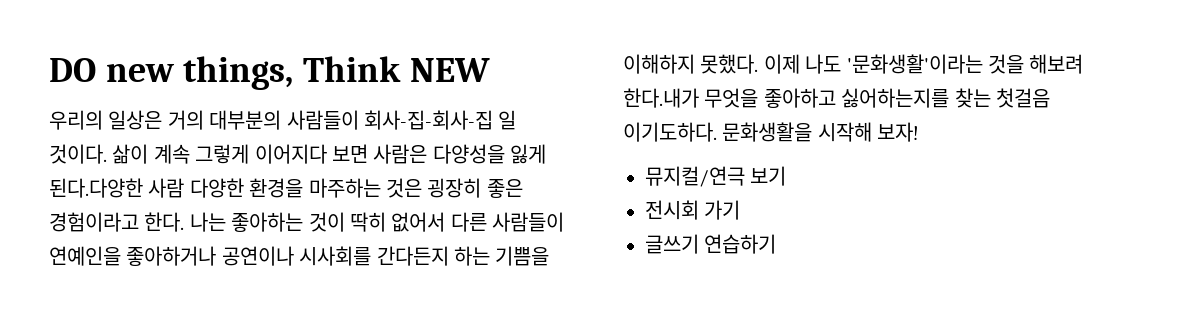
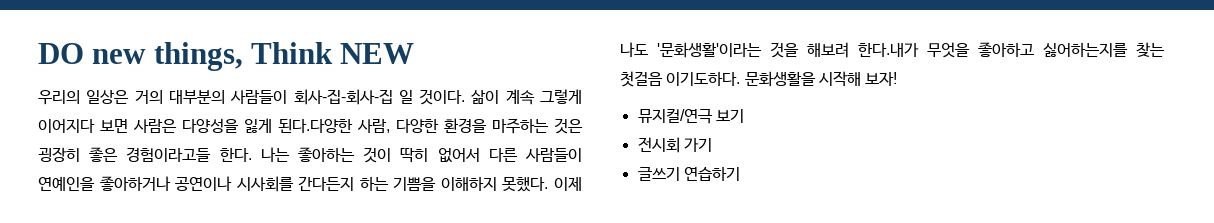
- 삶이 계속 그렇게 이어지다 보면 사람은 다양성을 잃게 된다.다양한 사람 다양한 환경을 마주하는 것은 굉장히 좋은 경험이라고 한다.
+ 삶이 계속 그렇게 이어지다 보면 사람은 다양성을 잃게 된다.다양한 사람, 다양한 환경을 마주하는 것은 굉장히 좋은 경험이라고들 한다.

